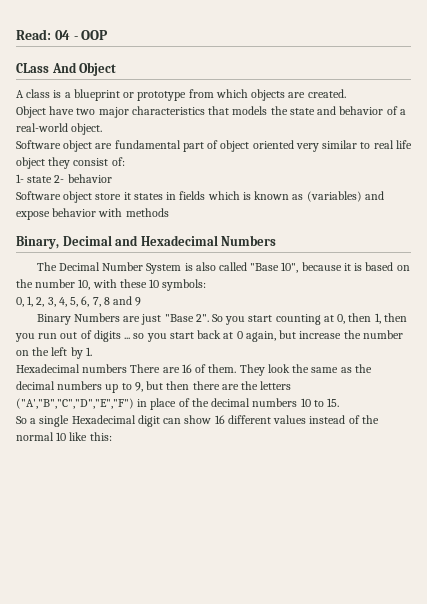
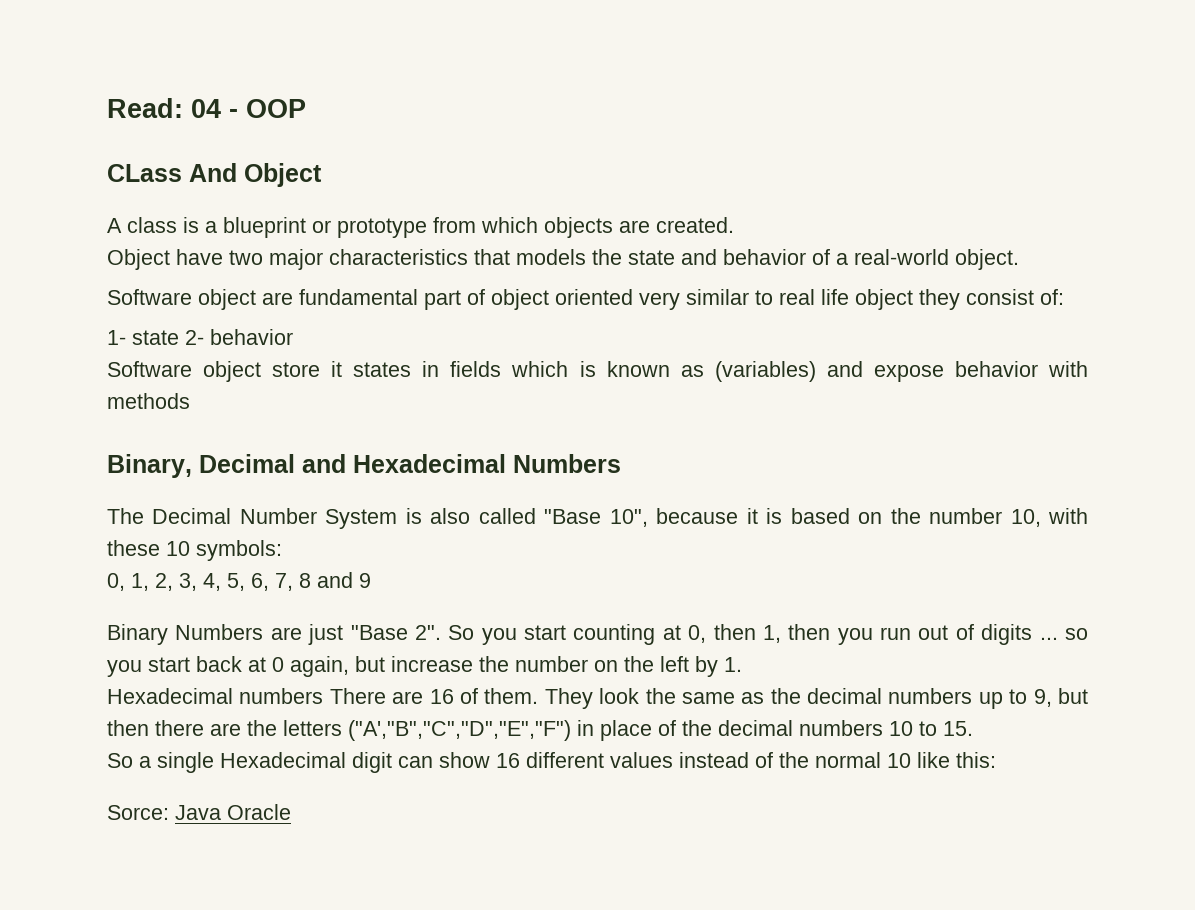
+ Sorce: Java Oracle

